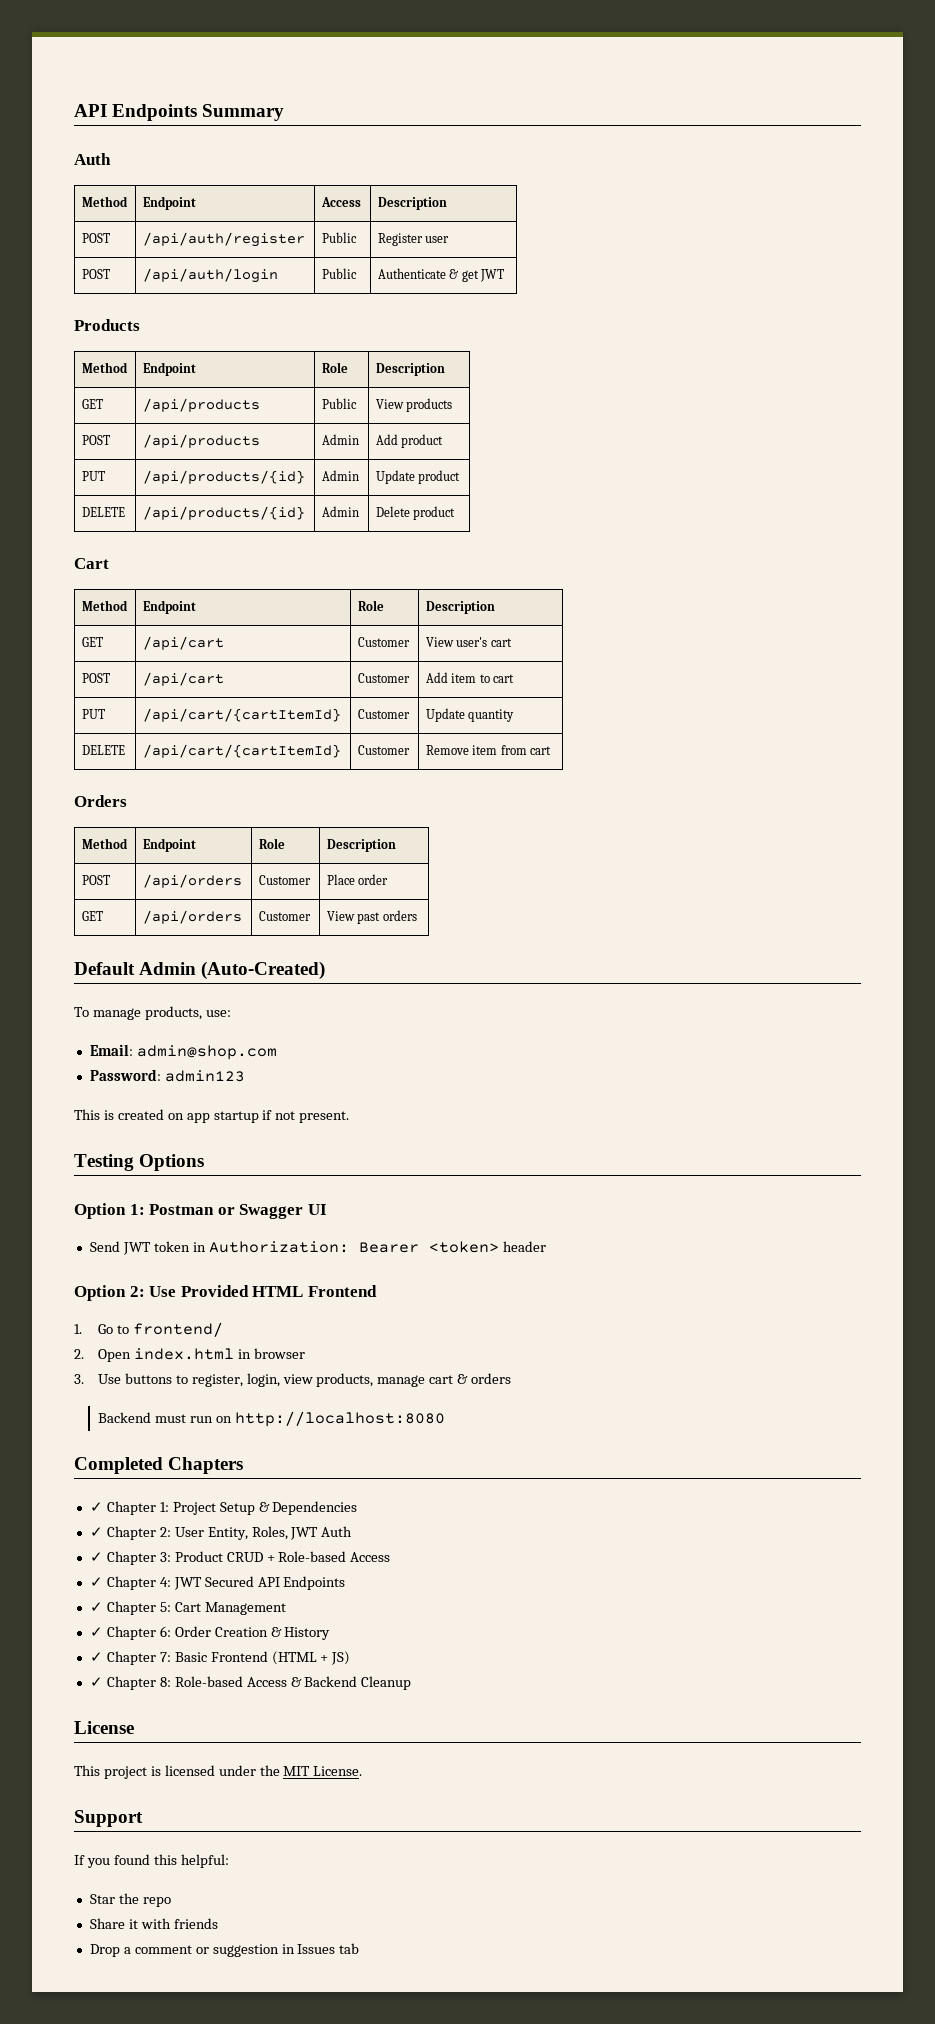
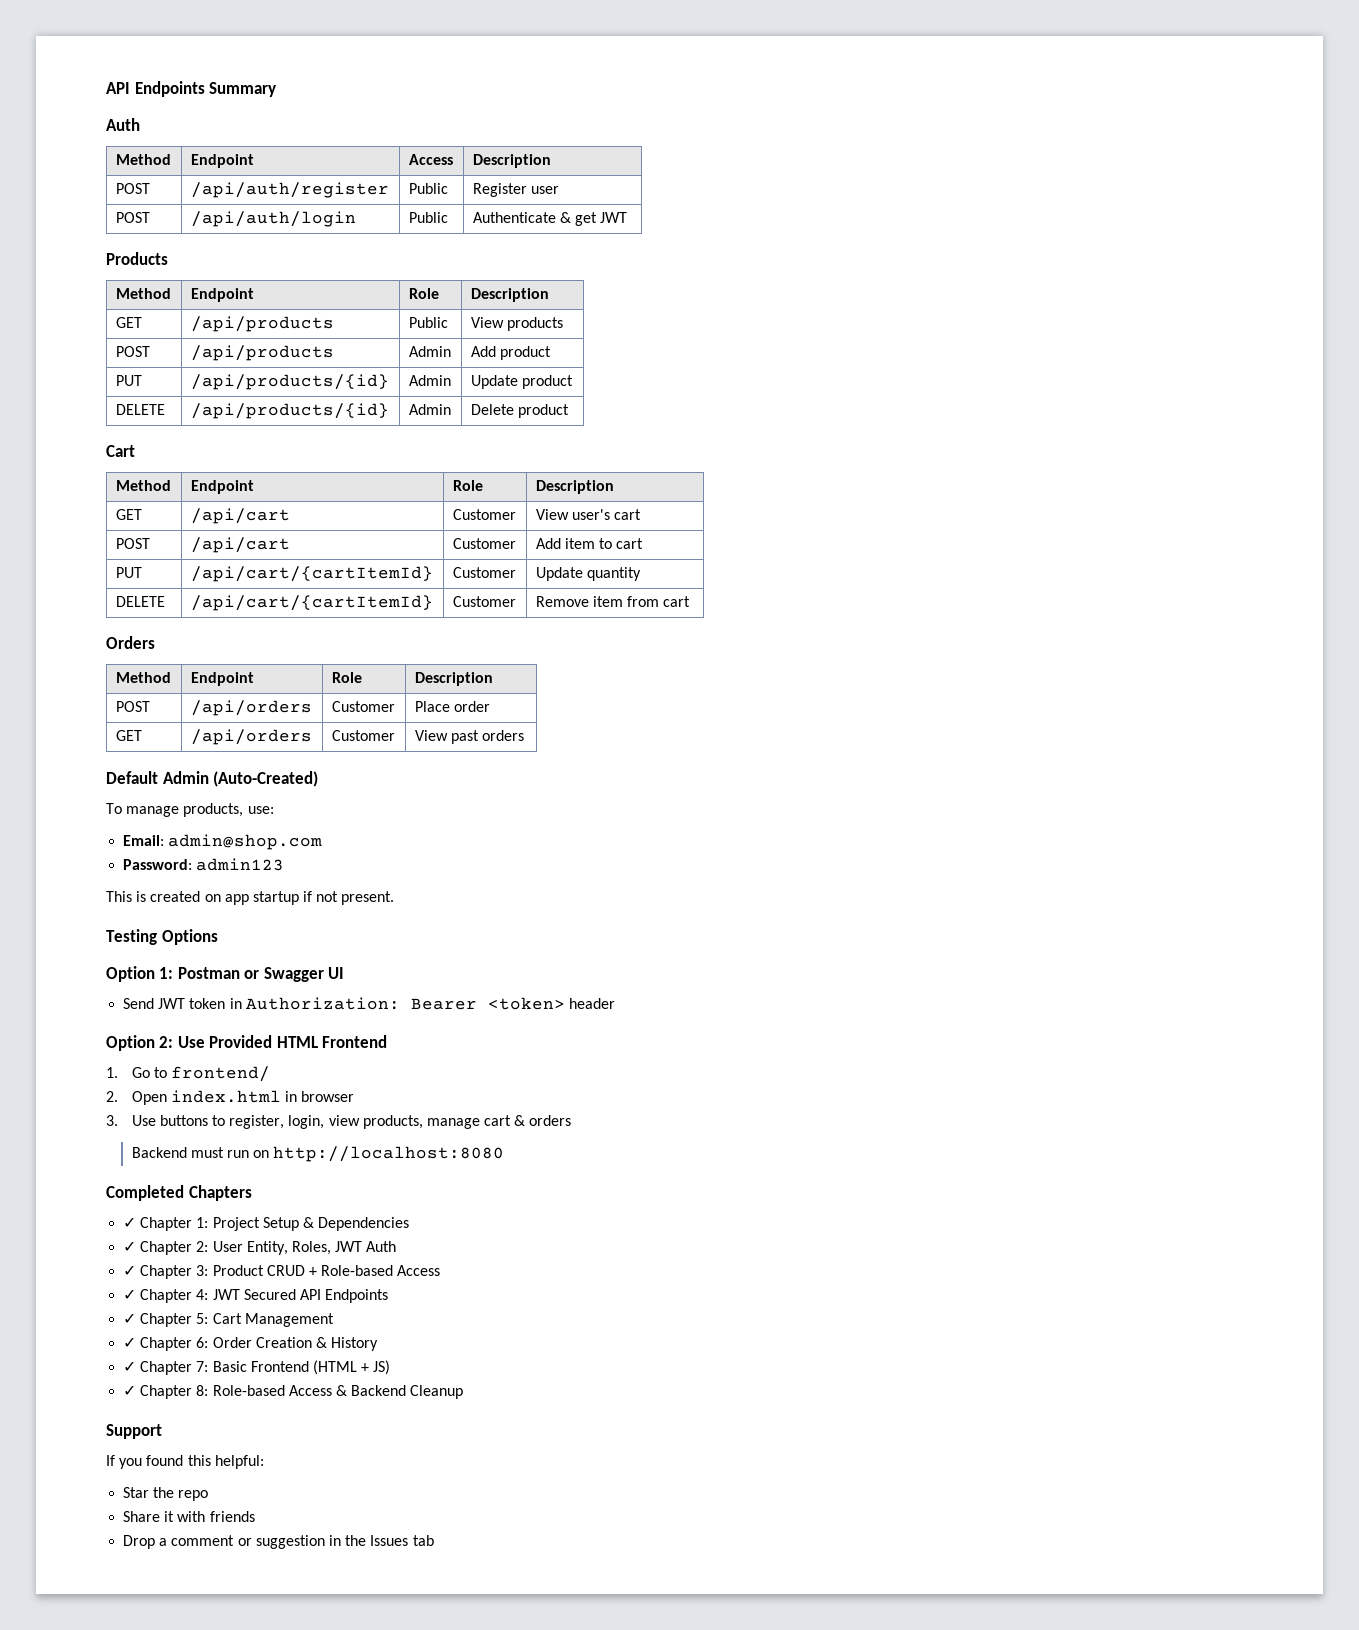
- License
- This project is licensed under the MIT License.
- Drop a comment or suggestion in Issues tab
+ Drop a comment or suggestion in the Issues tab

